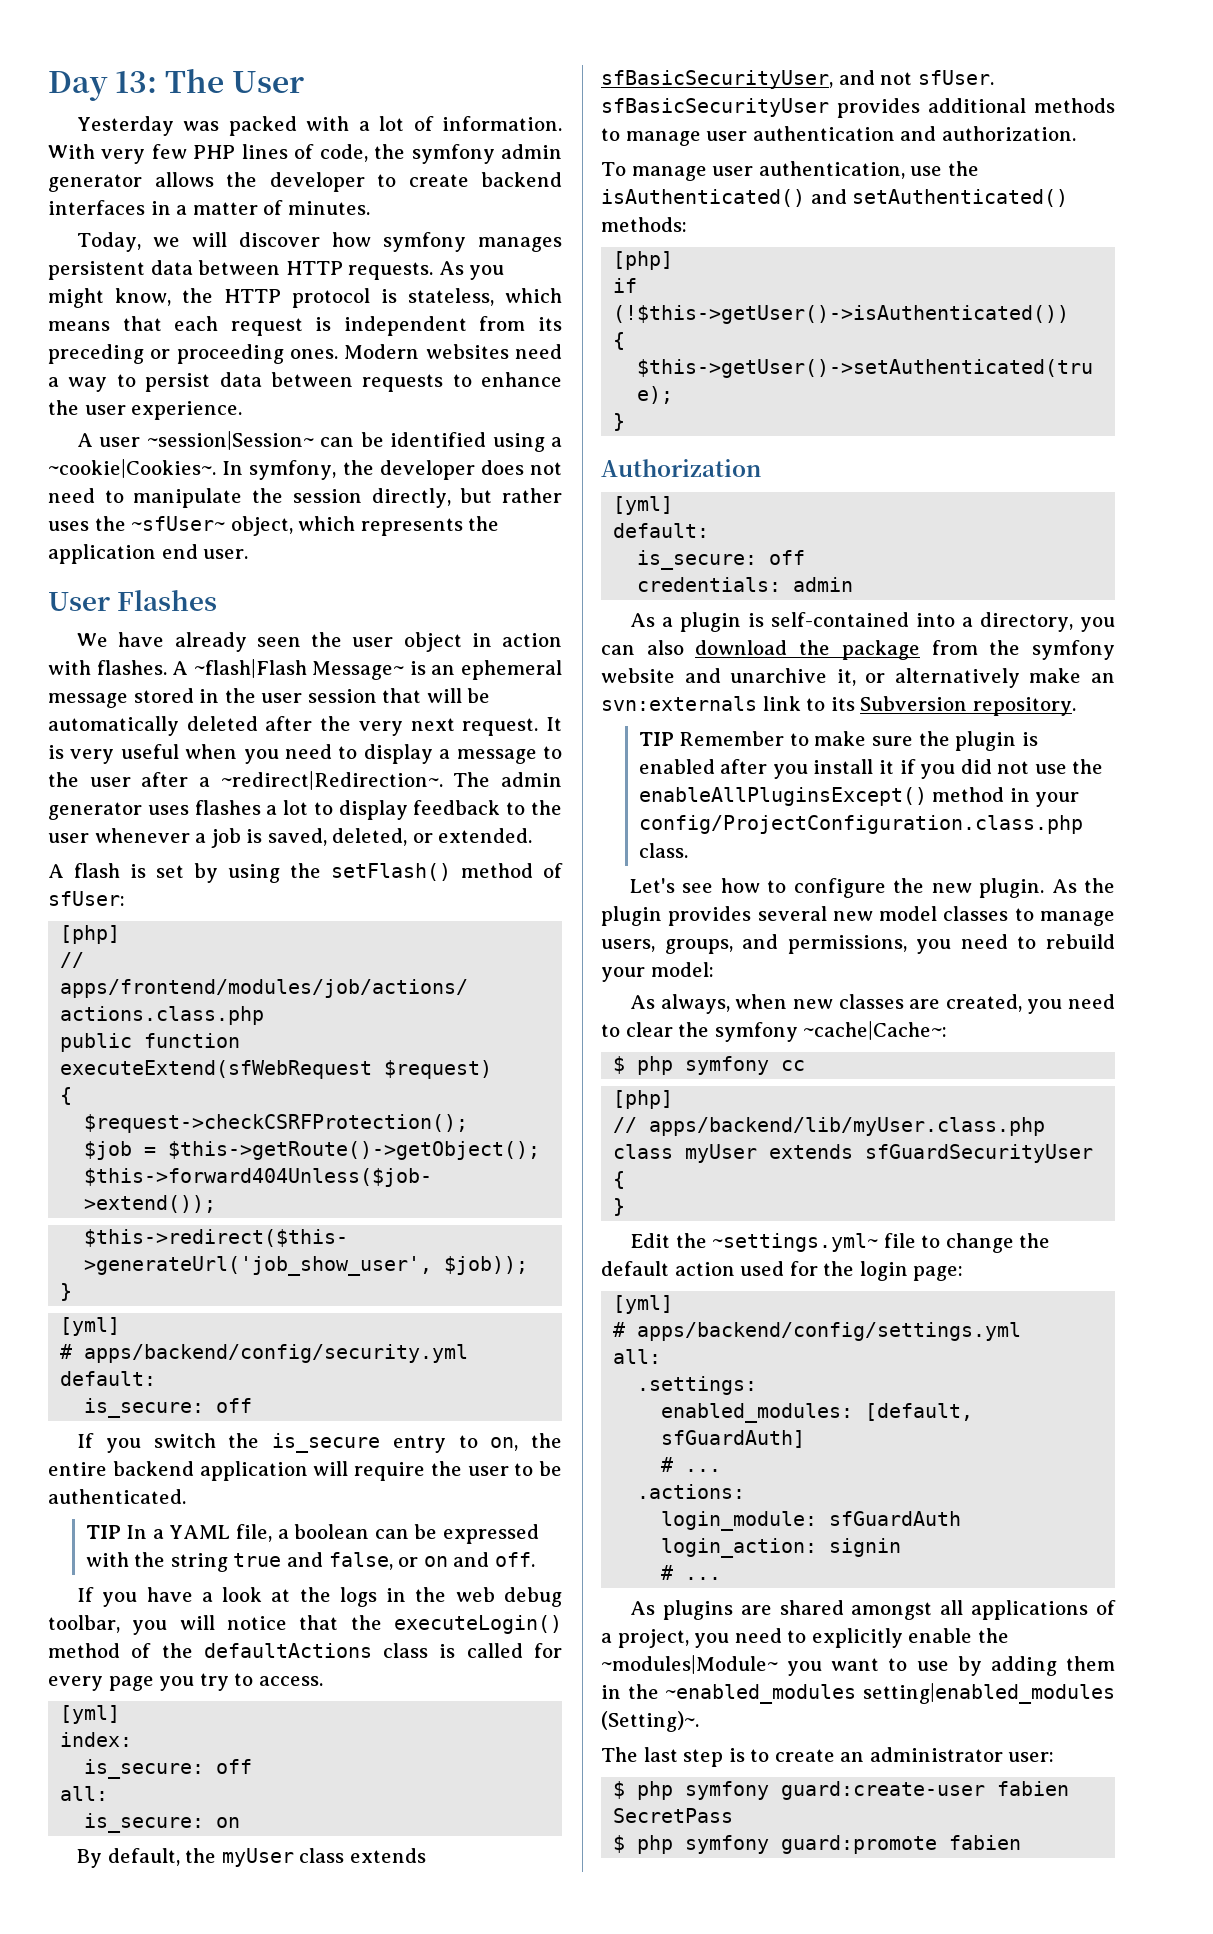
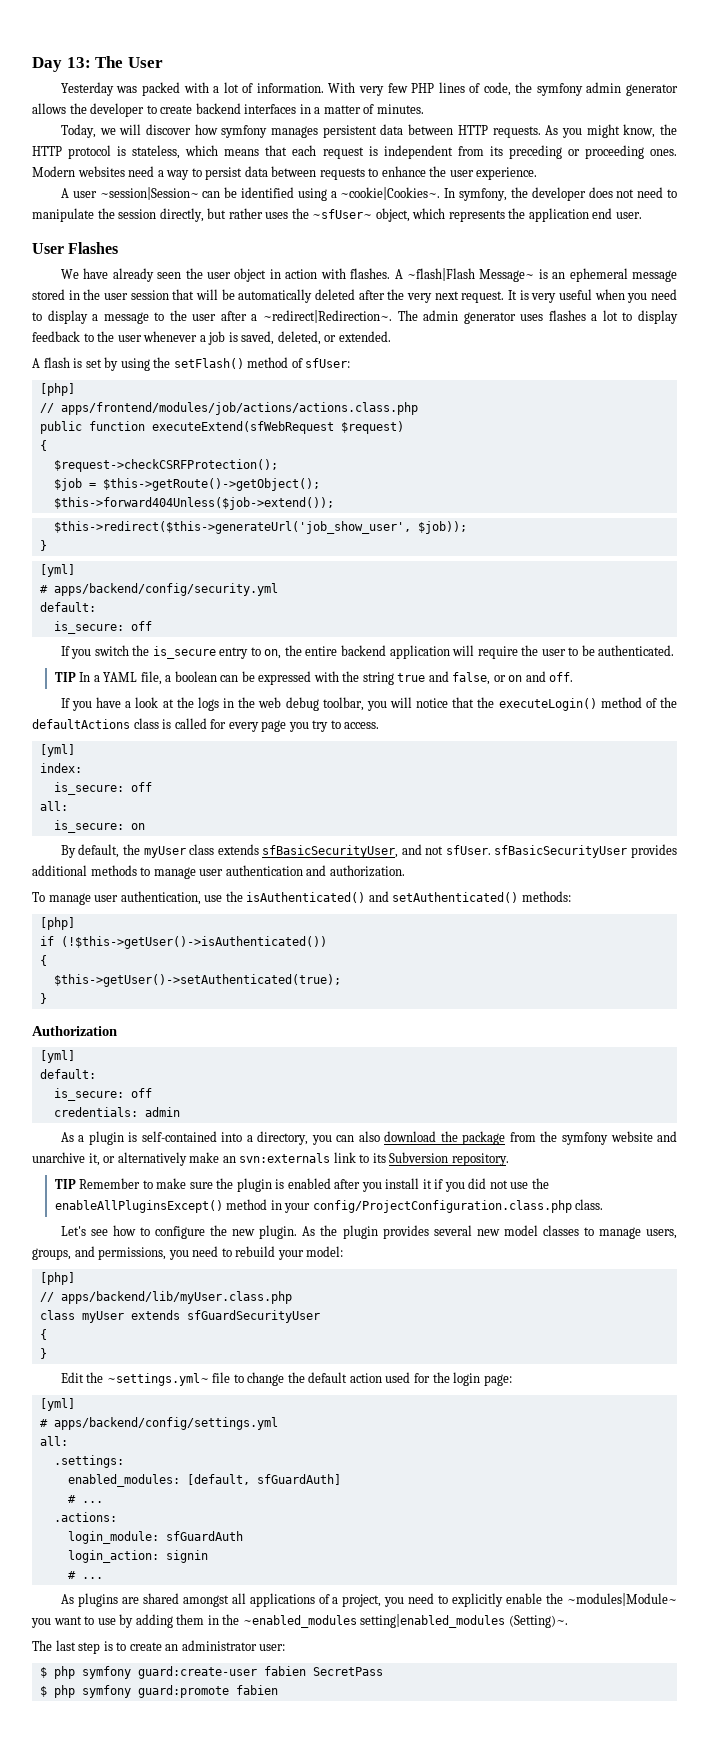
- As always, when new classes are created, you need to clear the symfony ~cache|Cache~:
- $ php symfony cc

